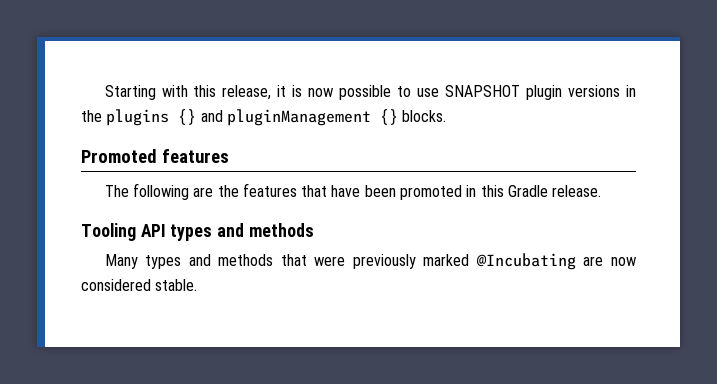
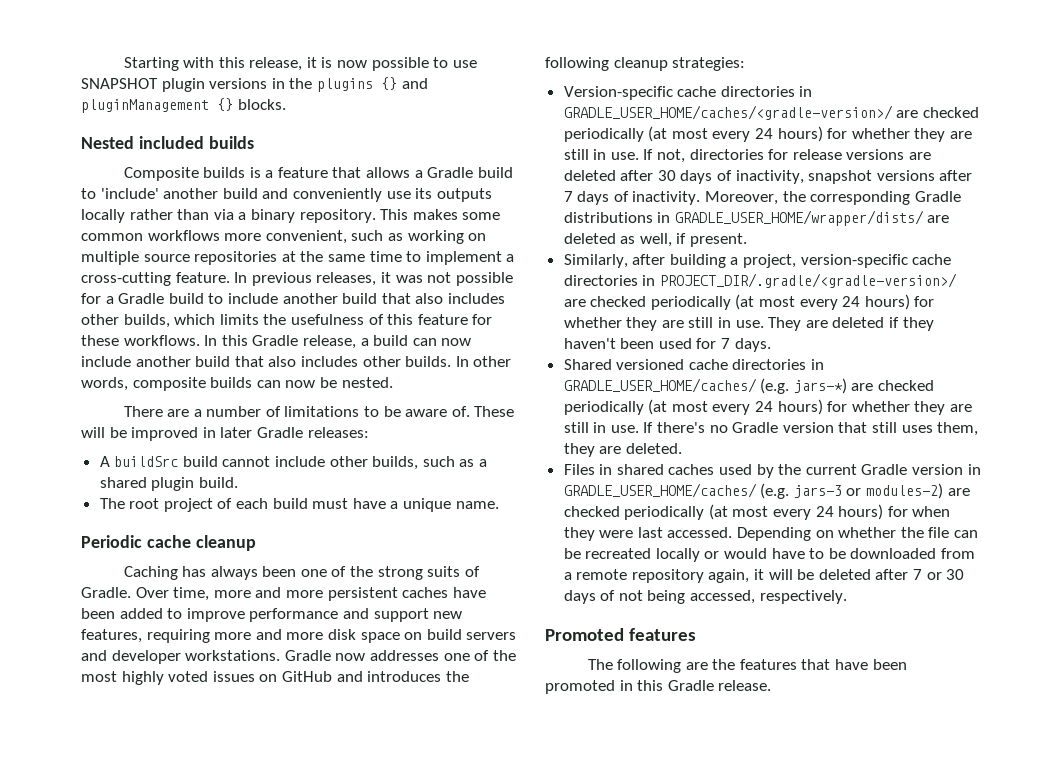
+ Nested included builds
+ Composite builds is a feature that allows a Gradle build to 'include' another build and conveniently use its outputs locally rather than via a binary repository. This makes some common workflows more convenient, such as working on multiple source repositories at the same time to implement a cross-cutting feature. In previous releases, it was not possible for a Gradle build to include another build that also includes other builds, which limits the usefulness of this feature for these workflows. In this Gradle release, a build can now include another build that also includes other builds. In other words, composite builds can now be nested.
+ There are a number of limitations to be aware of. These will be improved in later Gradle releases:
+ A buildSrc build cannot include other builds, such as a shared plugin build.
+ The root project of each build must have a unique name.
+ Periodic cache cleanup
+ Caching has always been one of the strong suits of Gradle. Over time, more and more persistent caches have been added to improve performance and support new features, requiring more and more disk space on build servers and developer workstations. Gradle now addresses one of the most highly voted issues on GitHub and introduces the following cleanup strategies:
+ Version-specific cache directories in GRADLE_USER_HOME/caches/<gradle-version>/ are checked periodically (at most every 24 hours) for whether they are still in use. If not, directories for release versions are deleted after 30 days of inactivity, snapshot versions after 7 days of inactivity. Moreover, the corresponding Gradle distributions in GRADLE_USER_HOME/wrapper/dists/ are deleted as well, if present.
+ Similarly, after building a project, version-specific cache directories in PROJECT_DIR/.gradle/<gradle-version>/ are checked periodically (at most every 24 hours) for whether they are still in use. They are deleted if they haven't been used for 7 days.
+ Shared versioned cache directories in GRADLE_USER_HOME/caches/ (e.g. jars-*) are checked periodically (at most every 24 hours) for whether they are still in use. If there's no Gradle version that still uses them, they are deleted.
+ Files in shared caches used by the current Gradle version in GRADLE_USER_HOME/caches/ (e.g. jars-3 or modules-2) are checked periodically (at most every 24 hours) for when they were last accessed. Depending on whether the file can be recreated locally or would have to be downloaded from a remote repository again, it will be deleted after 7 or 30 days of not being accessed, respectively.
- Tooling API types and methods
- Many types and methods that were previously marked @Incubating are now considered stable.

